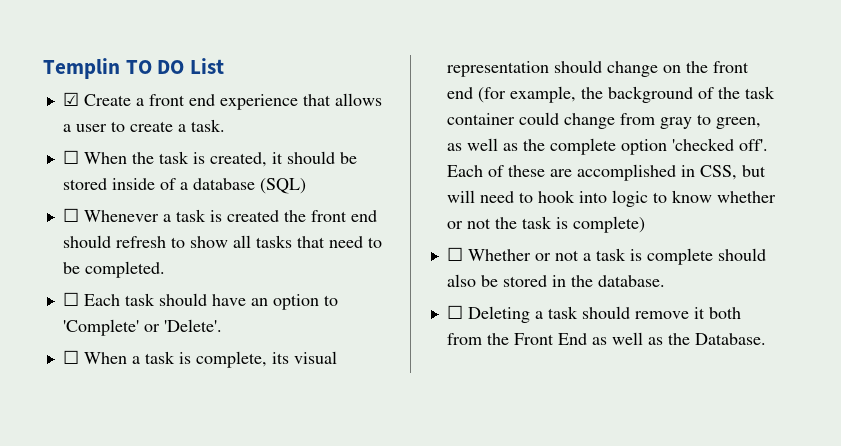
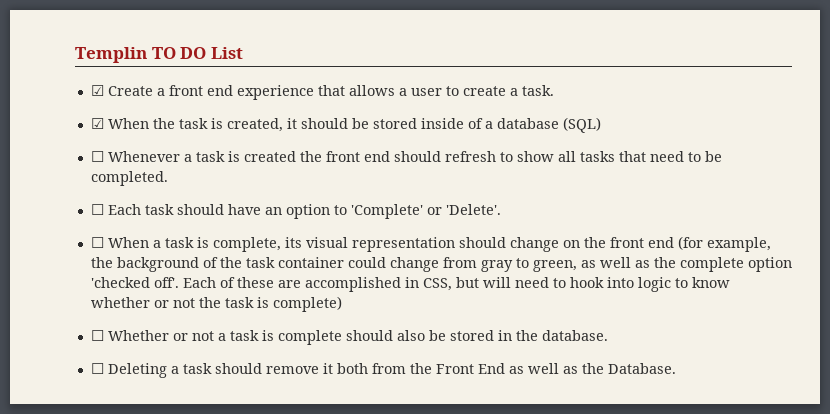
- ☐ When the task is created, it should be stored inside of a database (SQL)
+ ☑ When the task is created, it should be stored inside of a database (SQL)

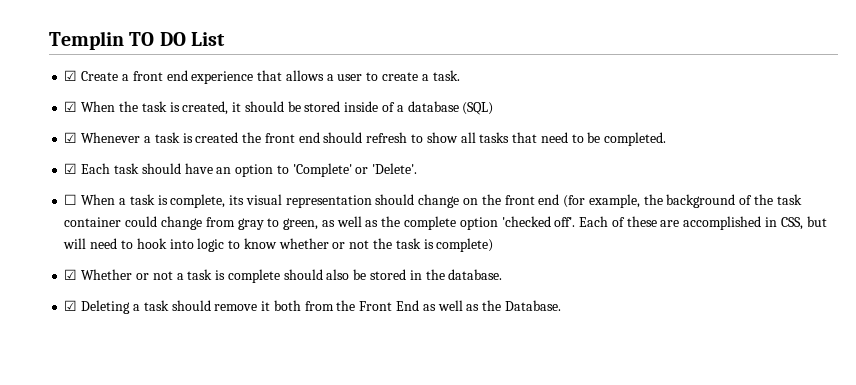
- ☐ Whenever a task is created the front end should refresh to show all tasks that need to be completed.
+ ☑ Whenever a task is created the front end should refresh to show all tasks that need to be completed.
- ☐ Each task should have an option to 'Complete' or 'Delete'.
+ ☑ Each task should have an option to 'Complete' or 'Delete'.
- ☐ Whether or not a task is complete should also be stored in the database.
+ ☑ Whether or not a task is complete should also be stored in the database.
- ☐ Deleting a task should remove it both from the Front End as well as the Database.
+ ☑ Deleting a task should remove it both from the Front End as well as the Database.

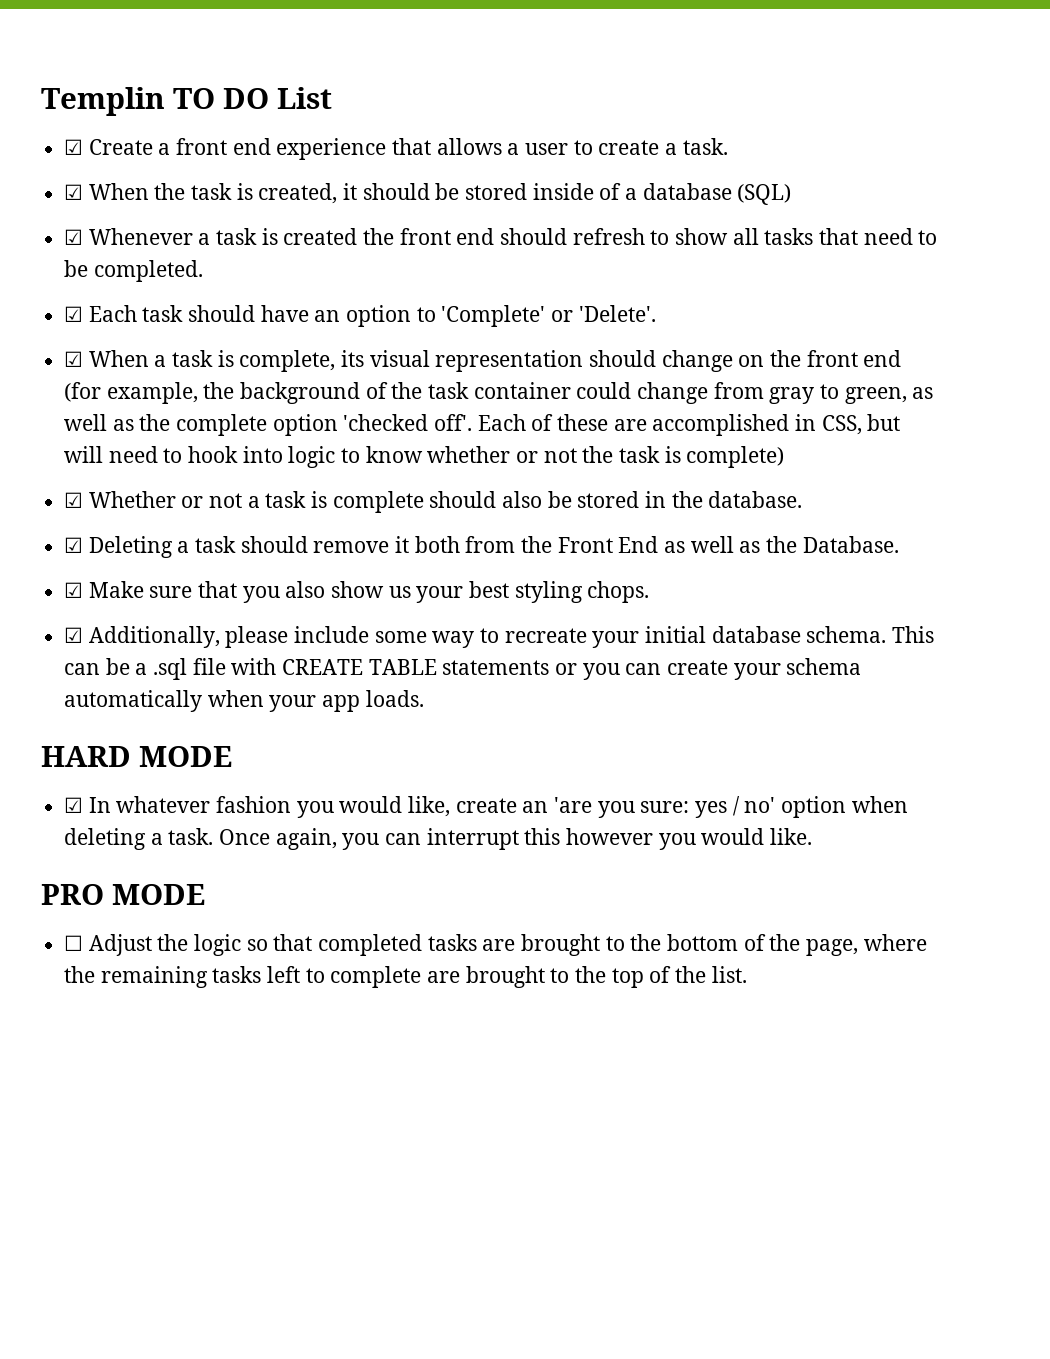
- ☐ When a task is complete, its visual representation should change on the front end (for example, the background of the task container could change from gray to green, as well as the complete option 'checked off'.
+ ☑ When a task is complete, its visual representation should change on the front end (for example, the background of the task container could change from gray to green, as well as the complete option 'checked off'.
+ ☑ Make sure that you also show us your best styling chops.
+ ☑ Additionally, please include some way to recreate your initial database schema. This can be a .sql file with CREATE TABLE statements or you can create your schema automatically when your app loads.
+ HARD MODE
+ ☑ In whatever fashion you would like, create an 'are you sure: yes / no' option when deleting a task. Once again, you can interrupt this however you would like.
+ PRO MODE
+ ☐ Adjust the logic so that completed tasks are brought to the bottom of the page, where the remaining tasks left to complete are brought to the top of the list.

